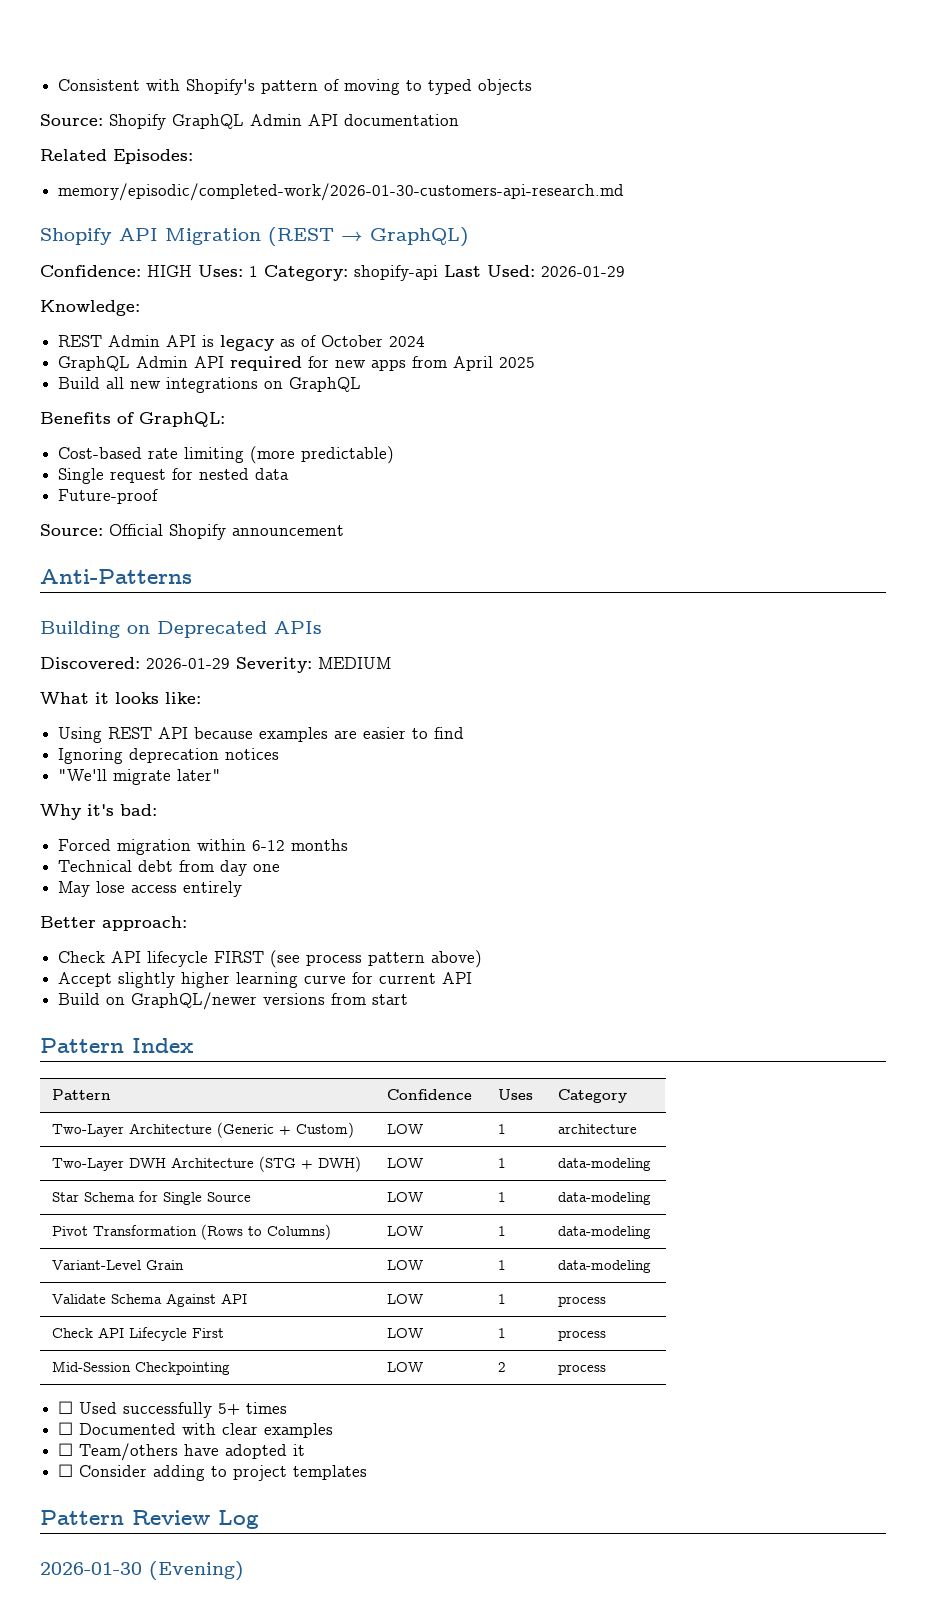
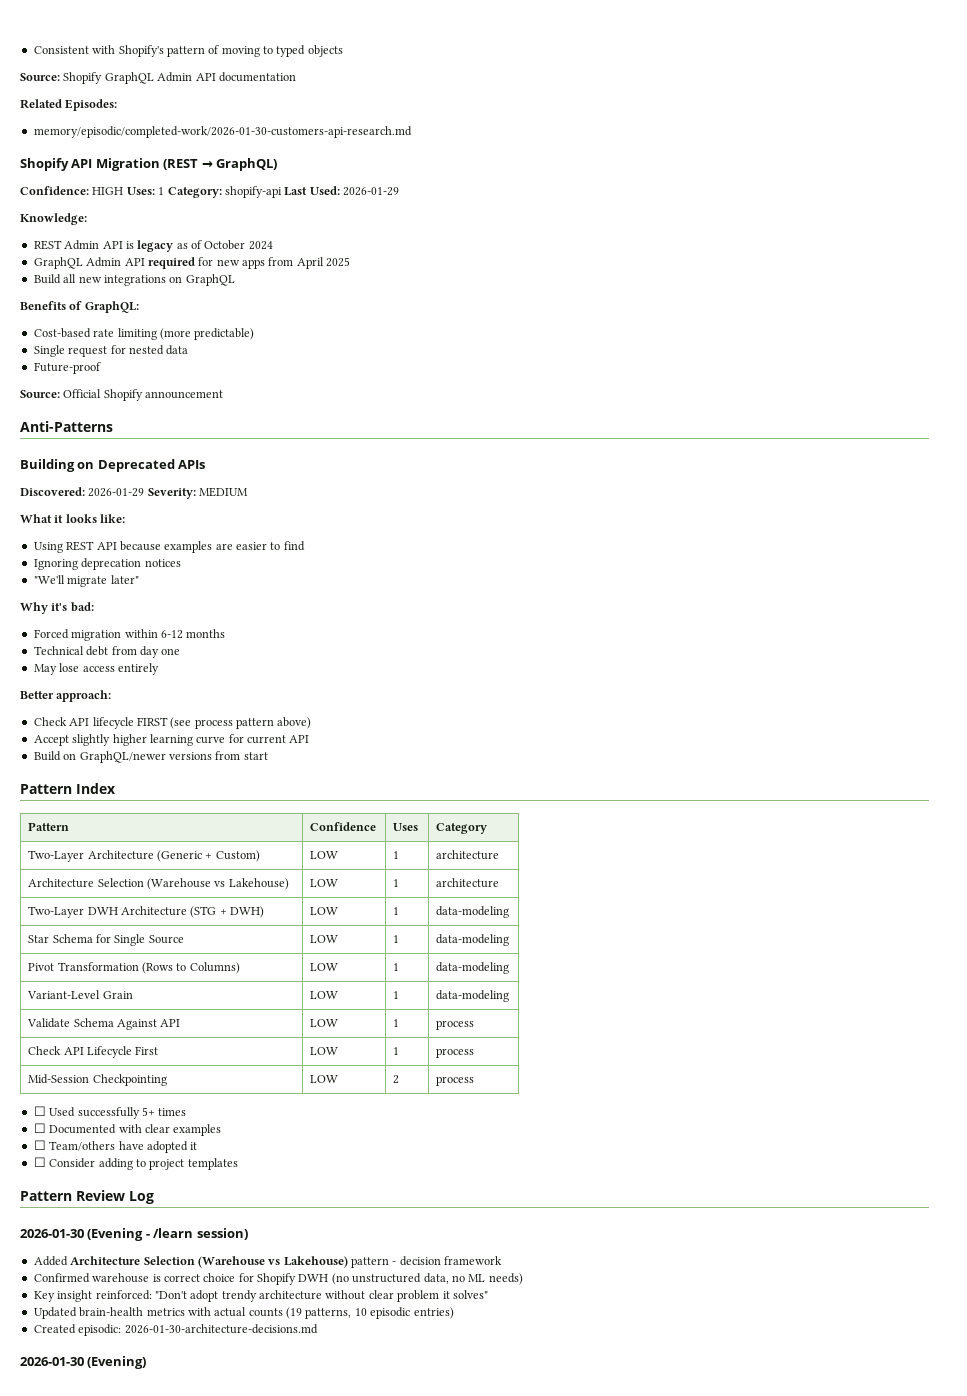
+ Architecture Selection (Warehouse vs Lakehouse) | LOW | 1 | architecture
+ 2026-01-30 (Evening - /learn session)
+ Added Architecture Selection (Warehouse vs Lakehouse) pattern - decision framework
+ Confirmed warehouse is correct choice for Shopify DWH (no unstructured data, no ML needs)
+ Key insight reinforced: "Don't adopt trendy architecture without clear problem it solves"
+ Updated brain-health metrics with actual counts (19 patterns, 10 episodic entries)
+ Created episodic: 2026-01-30-architecture-decisions.md

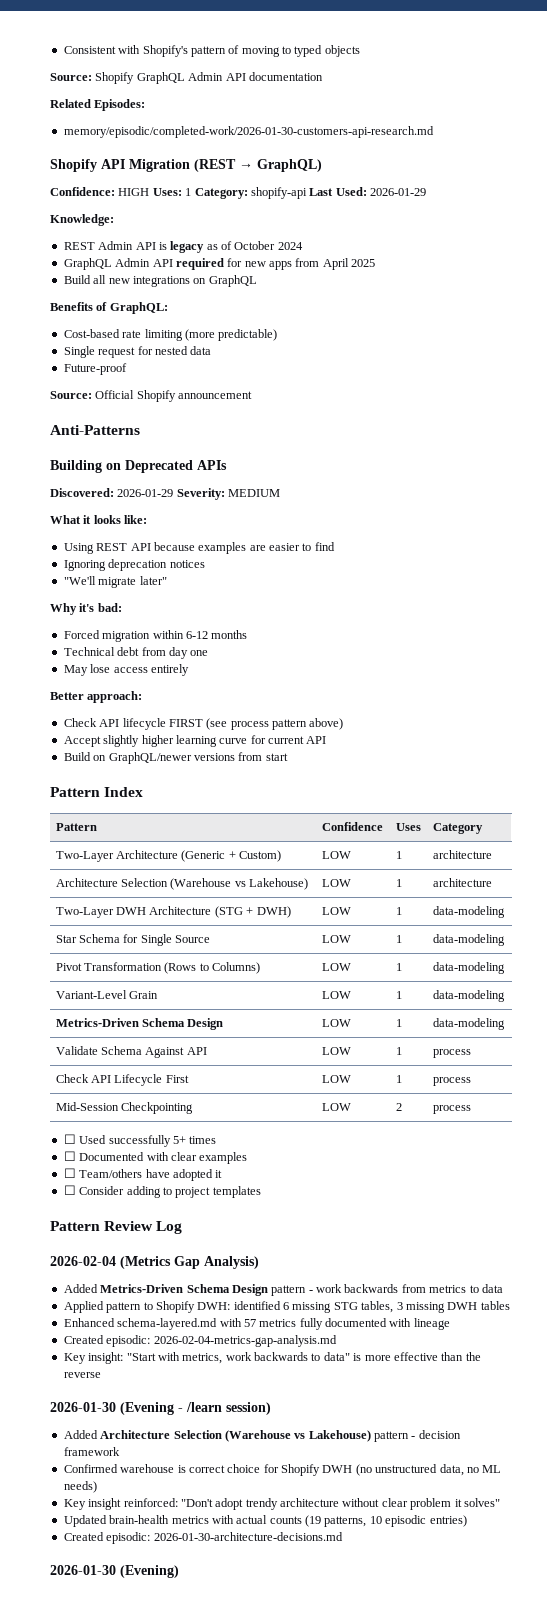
+ Metrics-Driven Schema Design | LOW | 1 | data-modeling
+ 2026-02-04 (Metrics Gap Analysis)
+ Added Metrics-Driven Schema Design pattern - work backwards from metrics to data
+ Applied pattern to Shopify DWH: identified 6 missing STG tables, 3 missing DWH tables
+ Enhanced schema-layered.md with 57 metrics fully documented with lineage
+ Created episodic: 2026-02-04-metrics-gap-analysis.md
+ Key insight: "Start with metrics, work backwards to data" is more effective than the reverse

